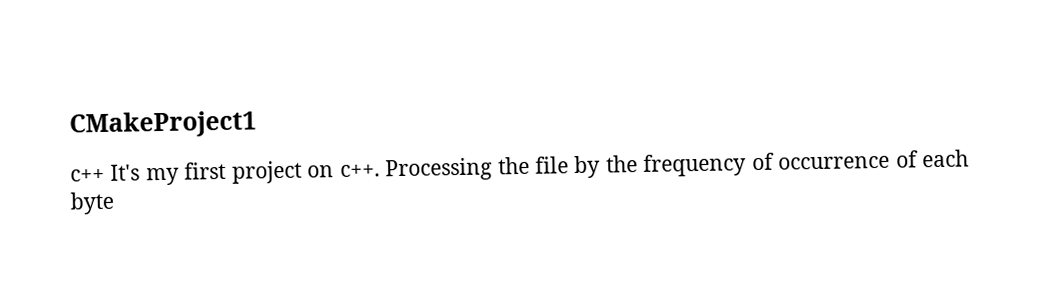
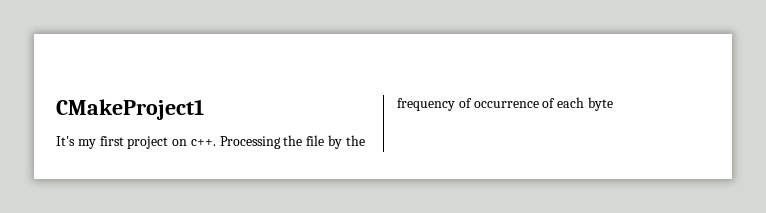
- c++ It's my first project on c++.
+ It's my first project on c++.

